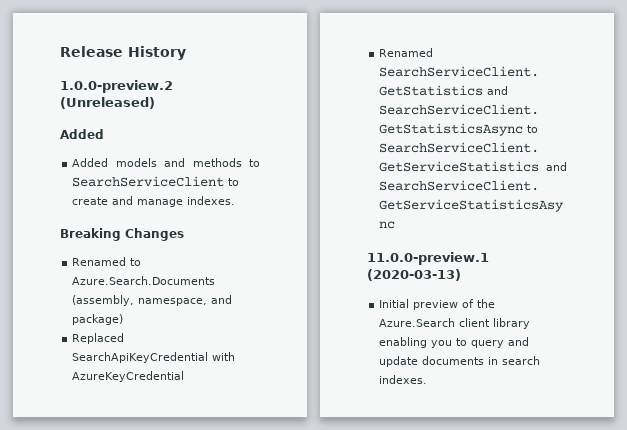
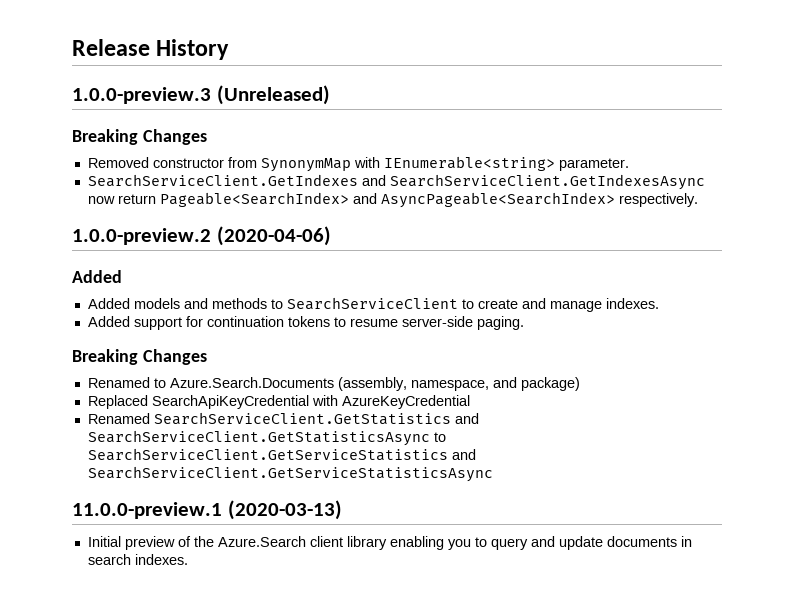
+ 1.0.0-preview.3 (Unreleased)
+ Breaking Changes
+ Removed constructor from SynonymMap with IEnumerable<string> parameter.
+ SearchServiceClient.GetIndexes and SearchServiceClient.GetIndexesAsync now return Pageable<SearchIndex> and AsyncPageable<SearchIndex> respectively.
- 1.0.0-preview.2 (Unreleased)
+ 1.0.0-preview.2 (2020-04-06)
+ Added support for continuation tokens to resume server-side paging.

